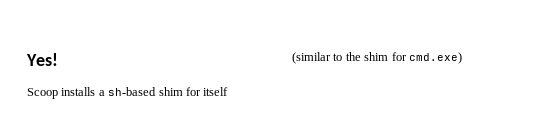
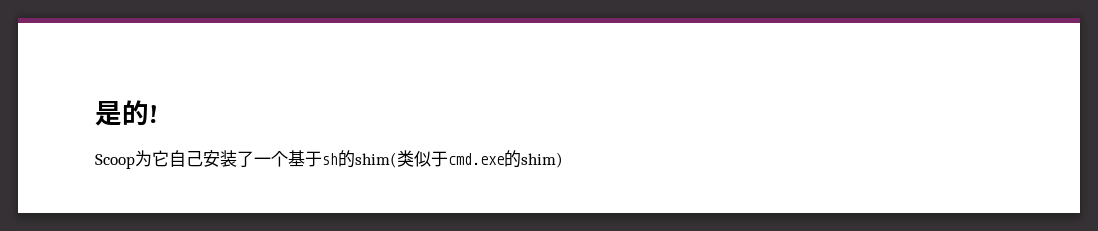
- Yes!
+ 是的!
- Scoop installs a sh-based shim for itself (similar to the shim for cmd.exe)
+ Scoop为它自己安装了一个基于sh的shim(类似于cmd.exe的shim)

